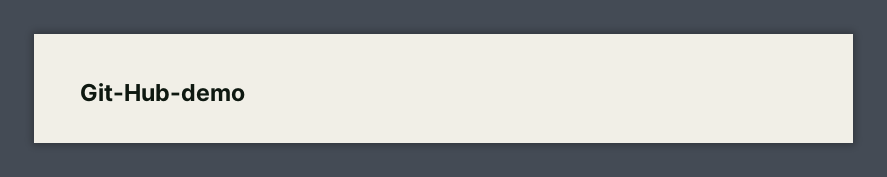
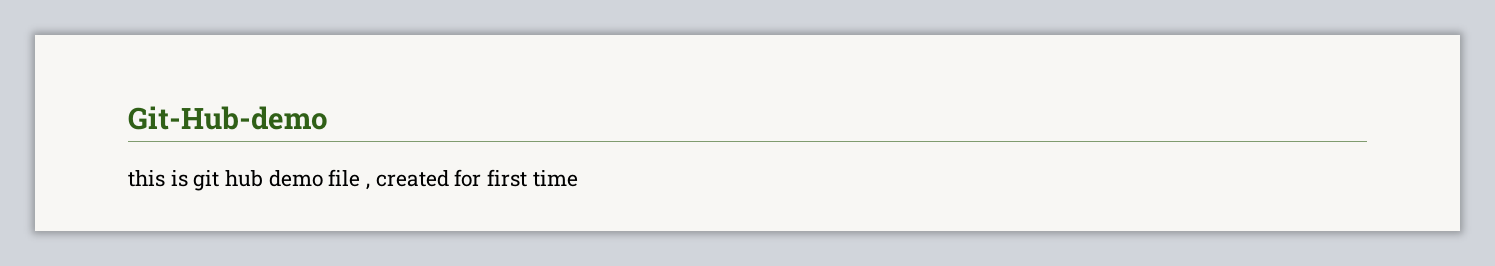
+ this is git hub demo file , created for first time

